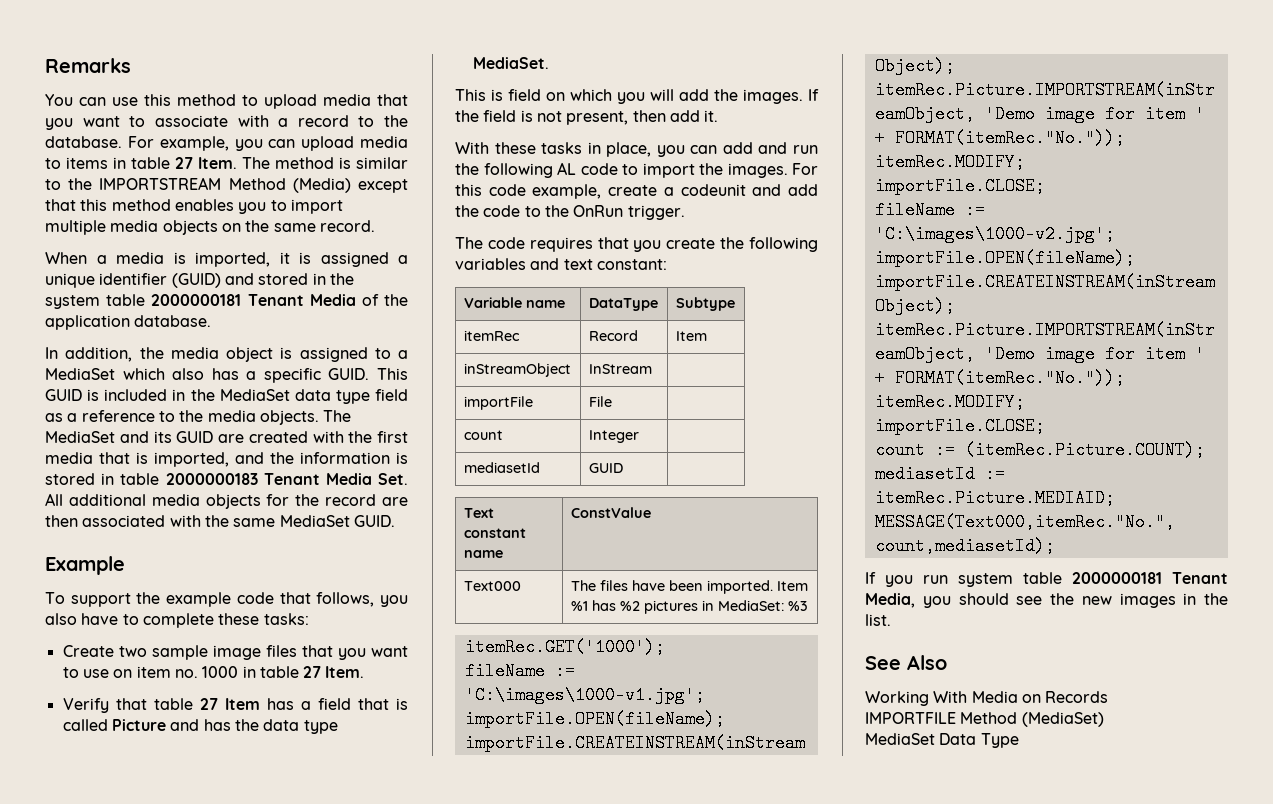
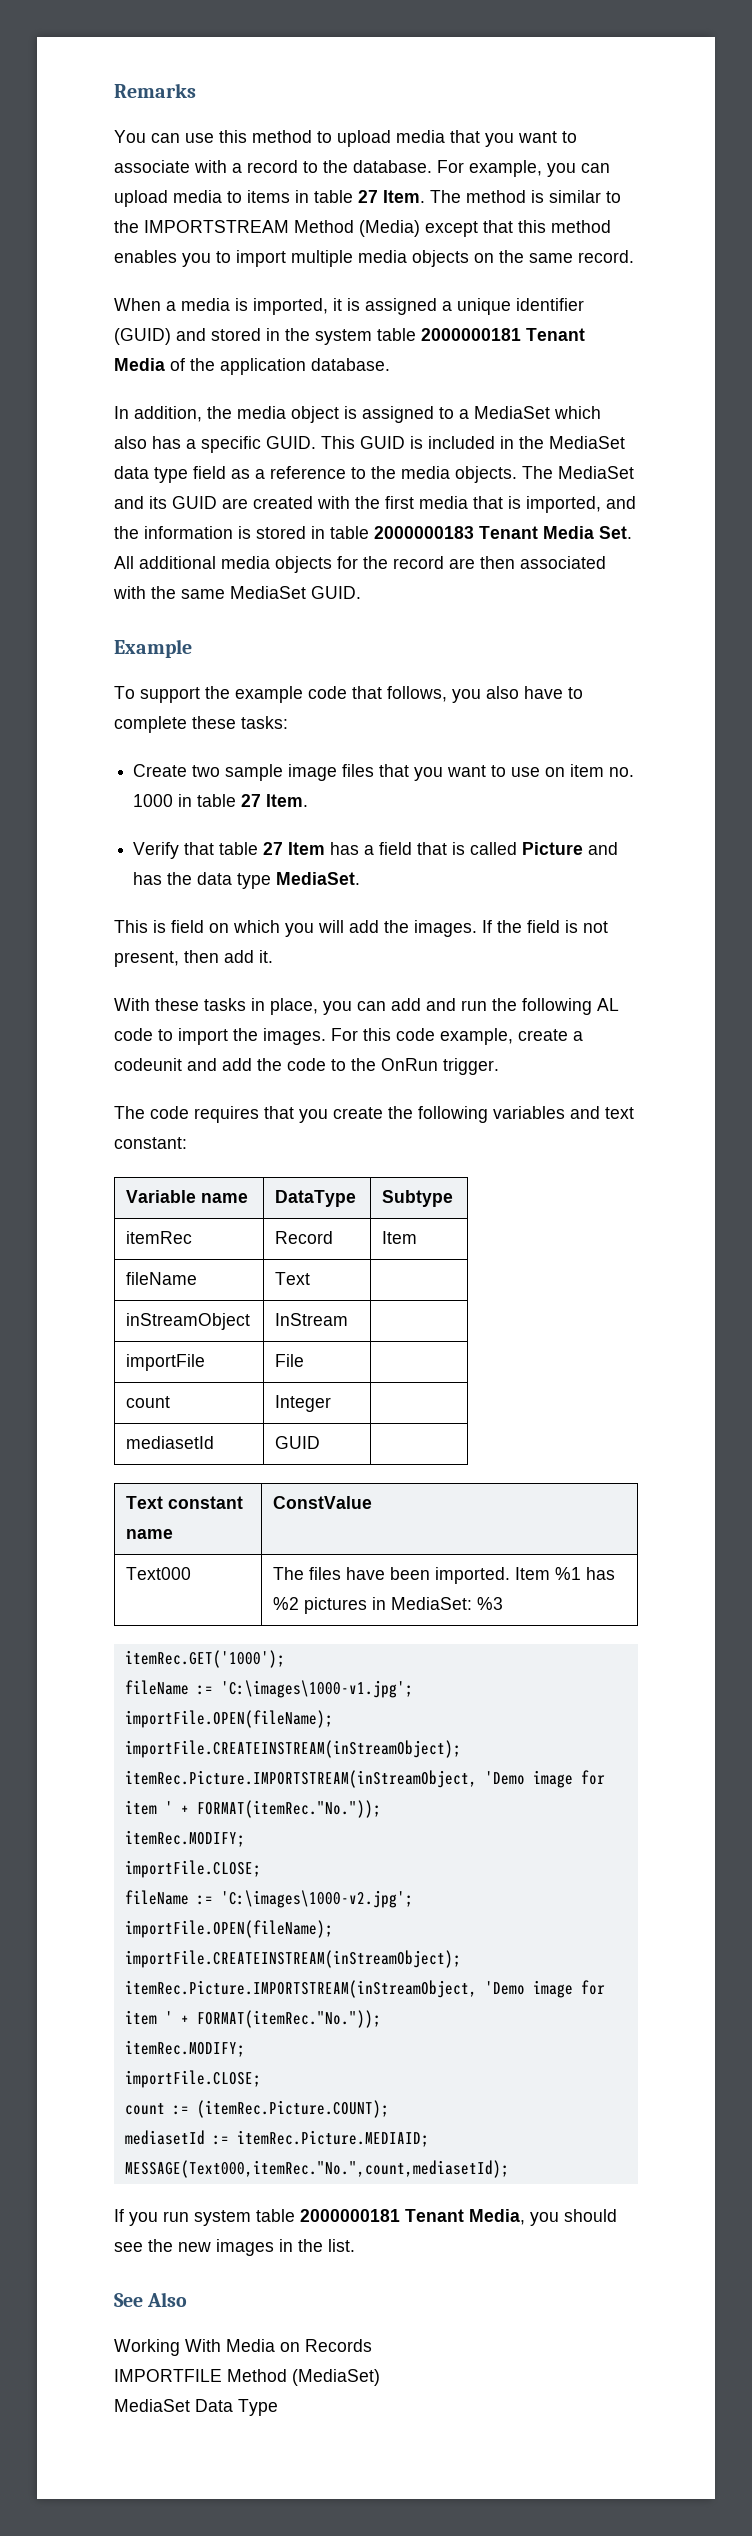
+ fileName | Text |

